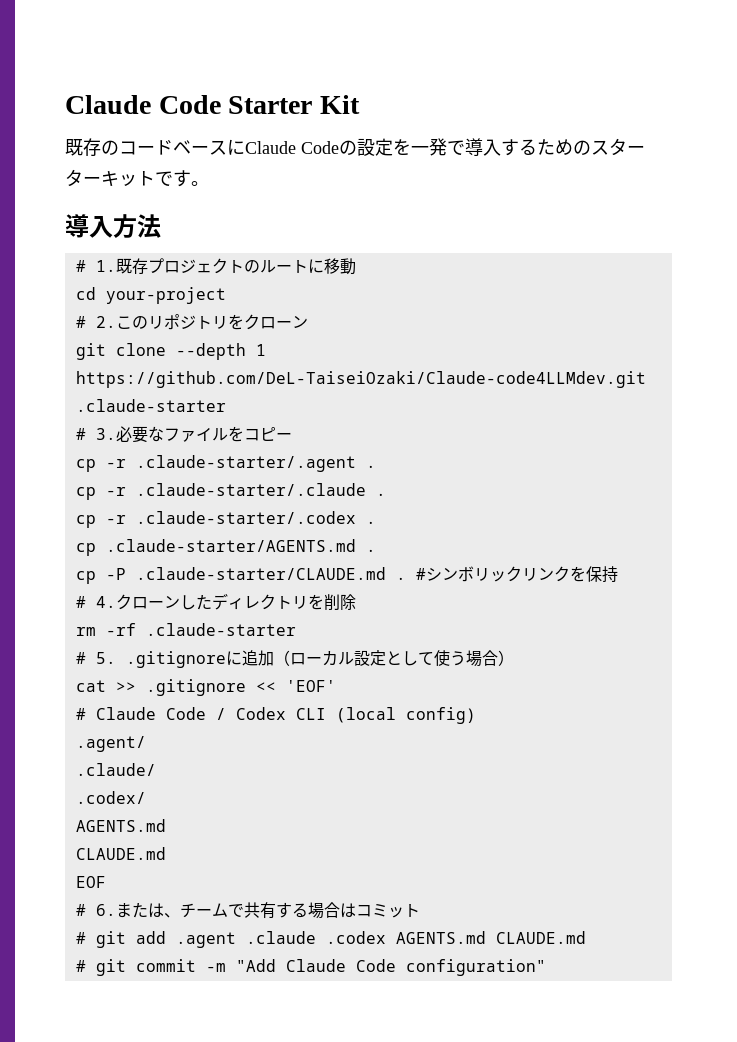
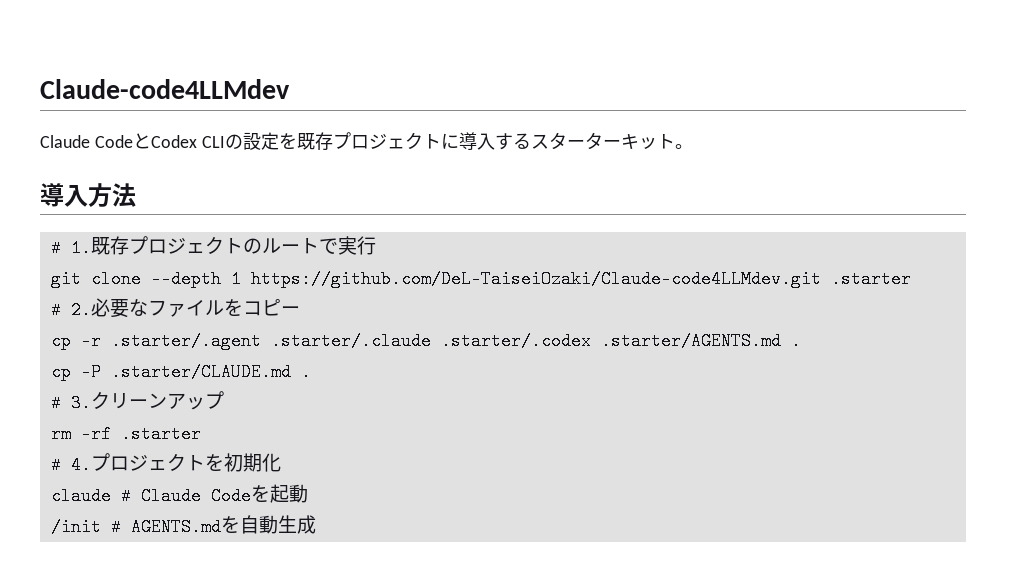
- Claude Code Starter Kit
- 既存のコードベースにClaude Codeの設定を一発で導入するためのスターターキットです。
+ Claude-code4LLMdev
+ Claude CodeとCodex CLIの設定を既存プロジェクトに導入するスターターキット。
- # 1.既存プロジェクトのルートに移動
- cd your-project
- # 2.このリポジトリをクローン
+ # 1.既存プロジェクトのルートで実行
- git clone --depth 1 https://github.com/DeL-TaiseiOzaki/Claude-code4LLMdev.git .claude-starter
- # 3.必要なファイルをコピー
+ git clone --depth 1 https://github.com/DeL-TaiseiOzaki/Claude-code4LLMdev.git .starter
+ # 2.必要なファイルをコピー
- cp -r .claude-starter/.agent .
- cp -r .claude-starter/.claude .
- cp -r .claude-starter/.codex .
- cp .claude-starter/AGENTS.md .
+ cp -r .starter/.agent .starter/.claude .starter/.codex .starter/AGENTS.md .
- cp -P .claude-starter/CLAUDE.md . #シンボリックリンクを保持
- # 4.クローンしたディレクトリを削除
- rm -rf .claude-starter
- # 5. .gitignoreに追加（ローカル設定として使う場合）
- cat >> .gitignore << 'EOF'
- # Claude Code / Codex CLI (local config)
- .agent/
- .claude/
- .codex/
- AGENTS.md
- CLAUDE.md
- EOF
- # 6.または、チームで共有する場合はコミット
- # git add .agent .claude .codex AGENTS.md CLAUDE.md
- # git commit -m "Add Claude Code configuration"
+ cp -P .starter/CLAUDE.md .
+ # 3.クリーンアップ
+ rm -rf .starter
+ # 4.プロジェクトを初期化
+ claude # Claude Codeを起動
+ /init # AGENTS.mdを自動生成

